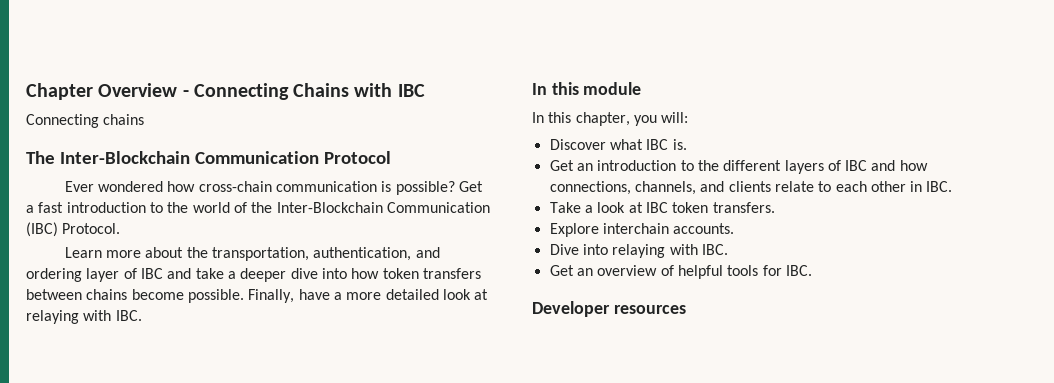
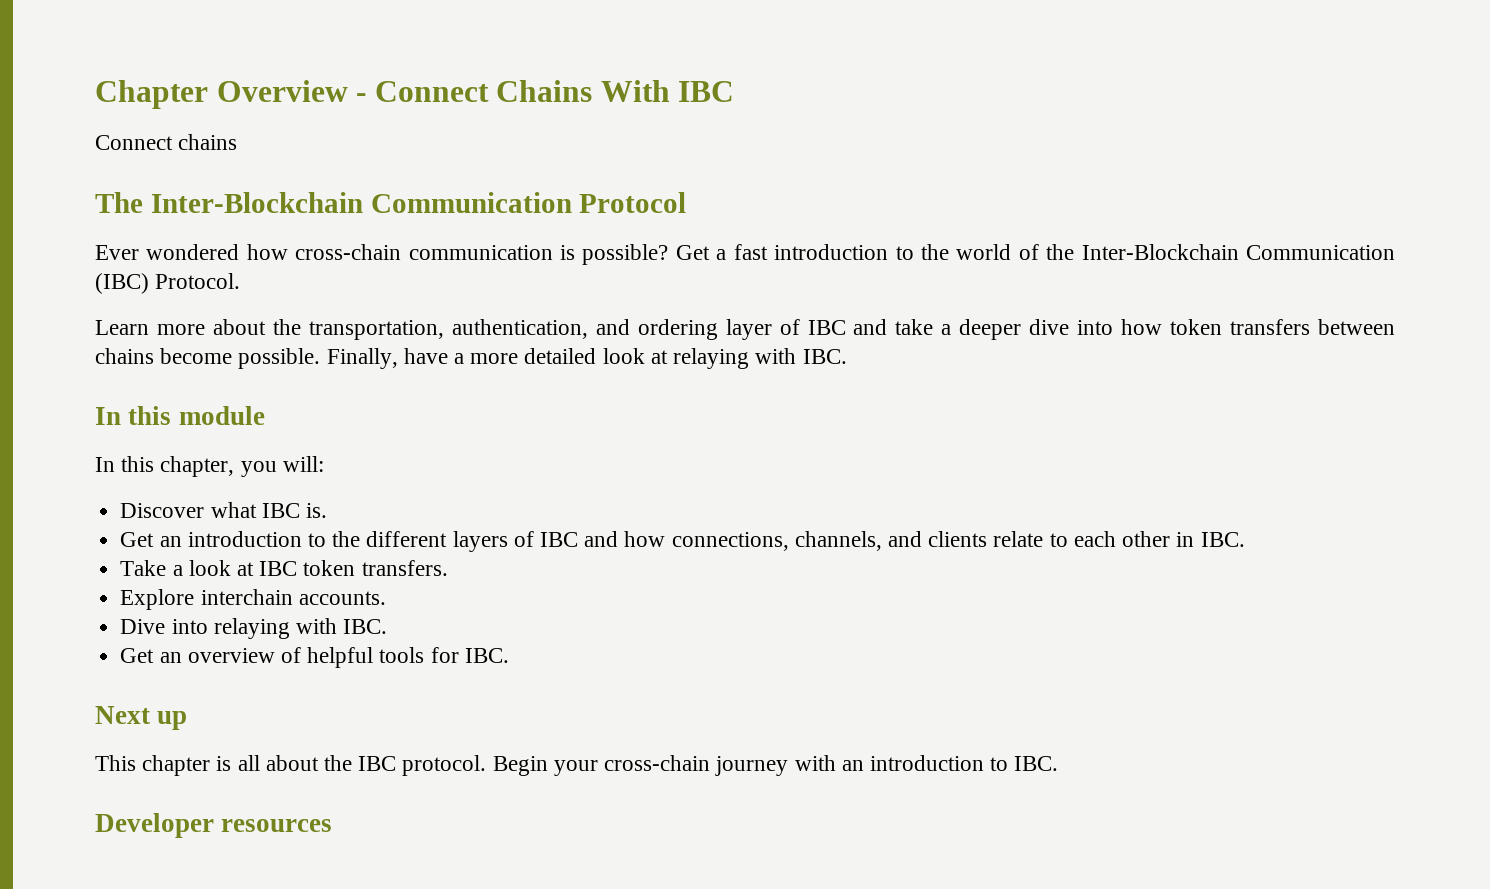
- Chapter Overview - Connecting Chains with IBC
+ Chapter Overview - Connect Chains With IBC
- Connecting chains
+ Connect chains
+ Next up
+ This chapter is all about the IBC protocol. Begin your cross-chain journey with an introduction to IBC.

